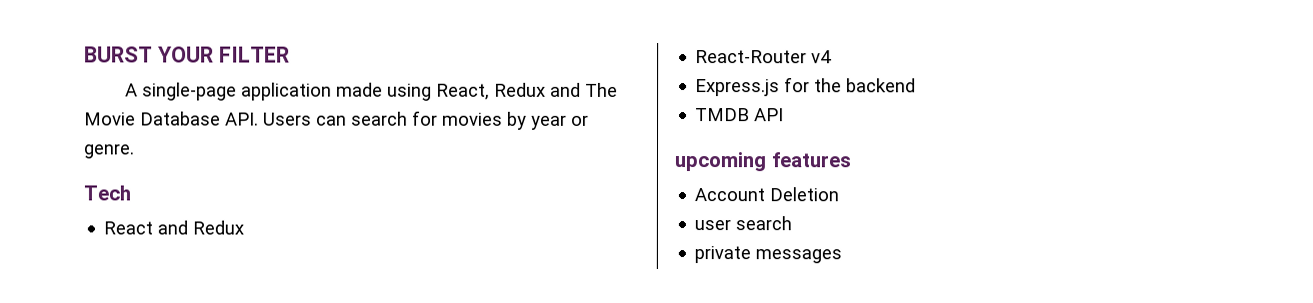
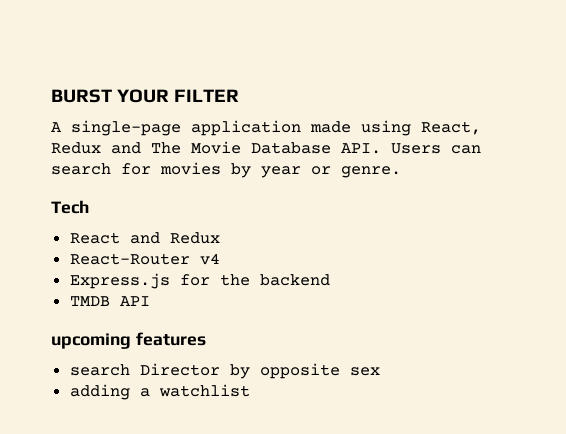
- Account Deletion
- user search
- private messages
+ search Director by opposite sex
+ adding a watchlist

